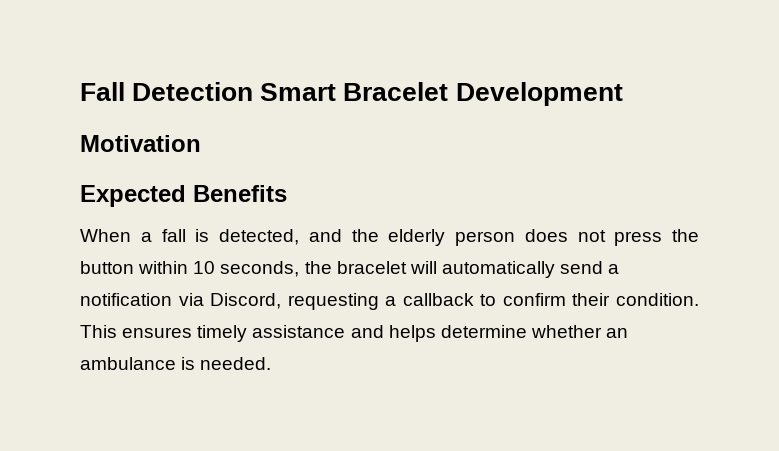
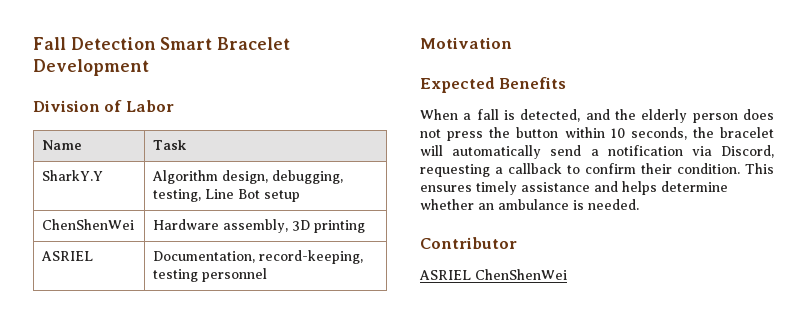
+ Division of Labor
+ Name | Task
+ SharkY.Y | Algorithm design, debugging, testing, Line Bot setup
+ ChenShenWei | Hardware assembly, 3D printing
+ ASRIEL | Documentation, record-keeping, testing personnel
+ Contributor
+ ASRIEL ChenShenWei

